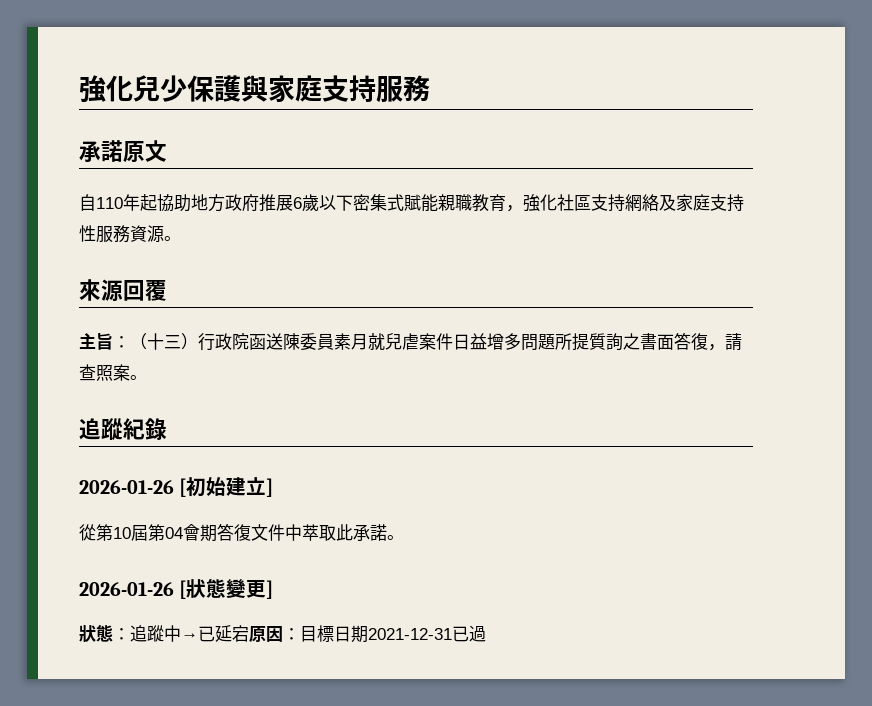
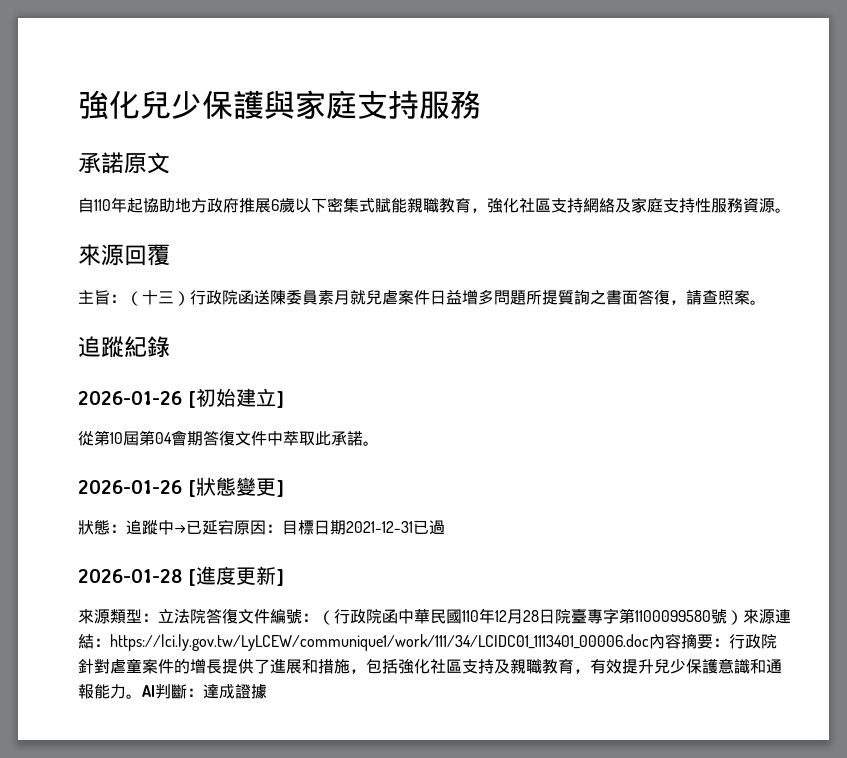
+ 2026-01-28 [進度更新]
+ 來源類型：立法院答復文件編號：（行政院函中華民國110年12月28日院臺專字第1100099580號）來源連結：https://lci.ly.gov.tw/LyLCEW/communique1/work/111/34/LCIDC01_1113401_00006.doc內容摘要：行政院針對虐童案件的增長提供了進展和措施，包括強化社區支持及親職教育，有效提升兒少保護意識和通報能力。AI判斷：達成證據

